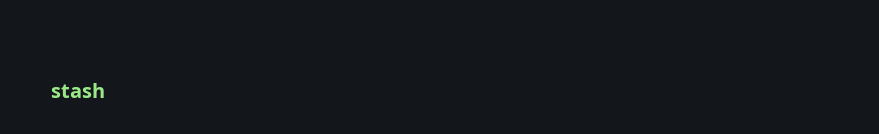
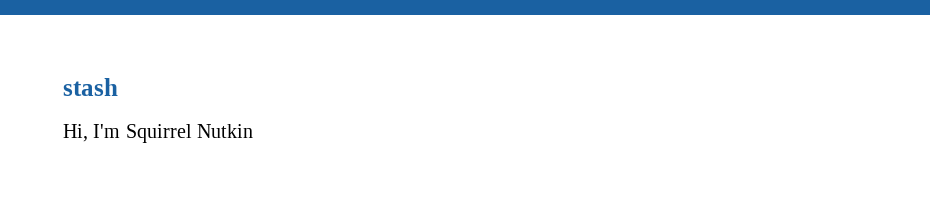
+ Hi, I'm Squirrel Nutkin

